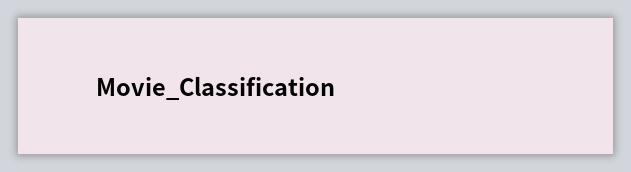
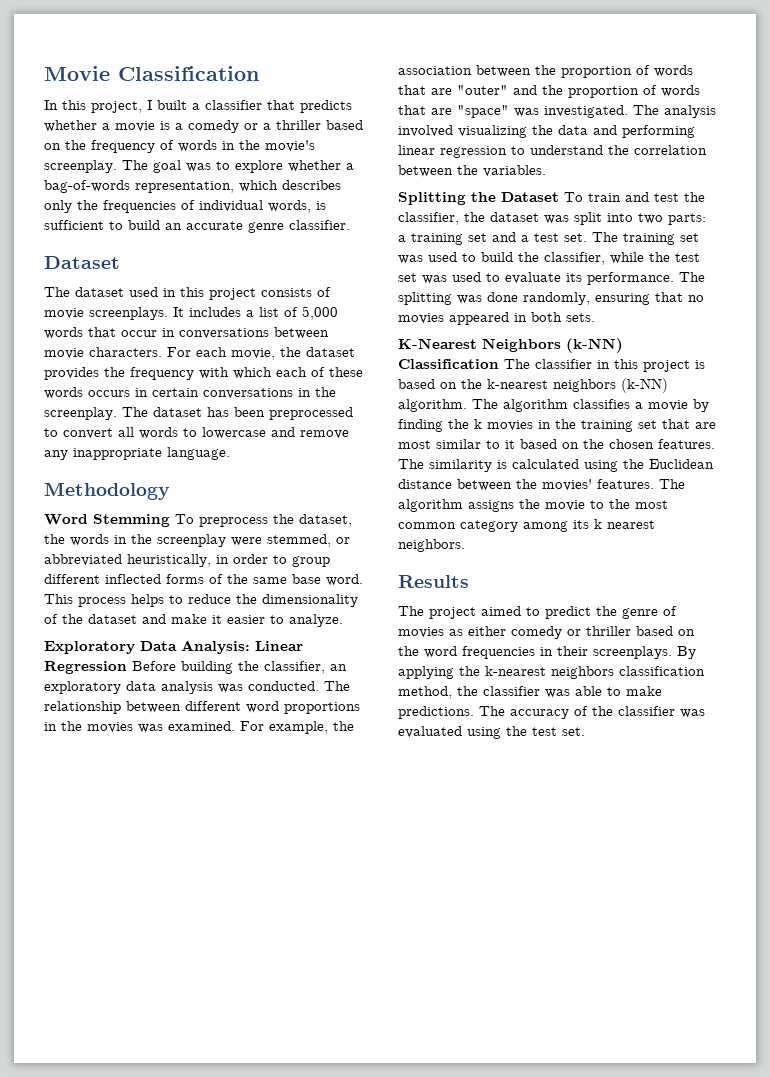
- Movie_Classification
+ Movie Classification
+ In this project, I built a classifier that predicts whether a movie is a comedy or a thriller based on the frequency of words in the movie's screenplay. The goal was to explore whether a bag-of-words representation, which describes only the frequencies of individual words, is sufficient to build an accurate genre classifier.
+ Dataset
+ The dataset used in this project consists of movie screenplays. It includes a list of 5,000 words that occur in conversations between movie characters. For each movie, the dataset provides the frequency with which each of these words occurs in certain conversations in the screenplay. The dataset has been preprocessed to convert all words to lowercase and remove any inappropriate language.
+ Methodology
+ Word Stemming To preprocess the dataset, the words in the screenplay were stemmed, or abbreviated heuristically, in order to group different inflected forms of the same base word. This process helps to reduce the dimensionality of the dataset and make it easier to analyze.
+ Exploratory Data Analysis: Linear Regression Before building the classifier, an exploratory data analysis was conducted. The relationship between different word proportions in the movies was examined. For example, the association between the proportion of words that are "outer" and the proportion of words that are "space" was investigated. The analysis involved visualizing the data and performing linear regression to understand the correlation between the variables.
+ Splitting the Dataset To train and test the classifier, the dataset was split into two parts: a training set and a test set. The training set was used to build the classifier, while the test set was used to evaluate its performance. The splitting was done randomly, ensuring that no movies appeared in both sets.
+ K-Nearest Neighbors (k-NN) Classification The classifier in this project is based on the k-nearest neighbors (k-NN) algorithm. The algorithm classifies a movie by finding the k movies in the training set that are most similar to it based on the chosen features. The similarity is calculated using the Euclidean distance between the movies' features. The algorithm assigns the movie to the most common category among its k nearest neighbors.
+ Results
+ The project aimed to predict the genre of movies as either comedy or thriller based on the word frequencies in their screenplays. By applying the k-nearest neighbors classification method, the classifier was able to make predictions. The accuracy of the classifier was evaluated using the test set.

